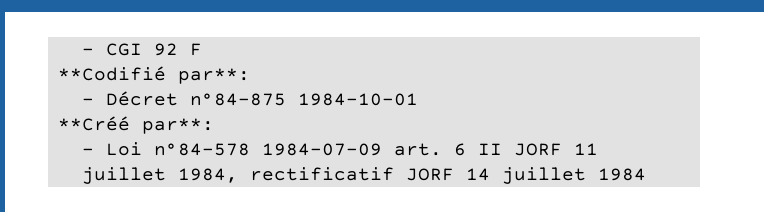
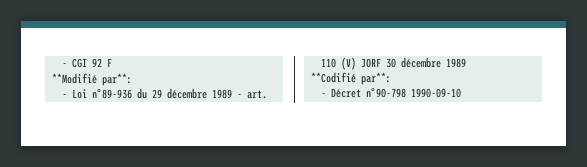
+ **Modifié par**:
+ - Loi n°89-936 du 29 décembre 1989 - art. 110 (V) JORF 30 décembre 1989
  **Codifié par**:
- - Décret n°84-875 1984-10-01
- **Créé par**:
- - Loi n°84-578 1984-07-09 art. 6 II JORF 11 juillet 1984, rectificatif JORF 14 juillet 1984
+ - Décret n°90-798 1990-09-10

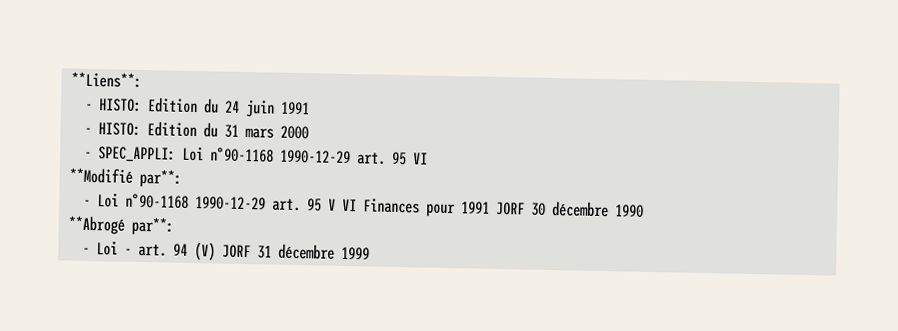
- - CGI 92 F
+ **Liens**:
+ - HISTO: Edition du 24 juin 1991
+ - HISTO: Edition du 31 mars 2000
+ - SPEC_APPLI: Loi n°90-1168 1990-12-29 art. 95 VI
  **Modifié par**:
- - Loi n°89-936 du 29 décembre 1989 - art. 110 (V) JORF 30 décembre 1989
- **Codifié par**:
- - Décret n°90-798 1990-09-10
+ - Loi n°90-1168 1990-12-29 art. 95 V VI Finances pour 1991 JORF 30 décembre 1990
+ **Abrogé par**:
+ - Loi - art. 94 (V) JORF 31 décembre 1999

